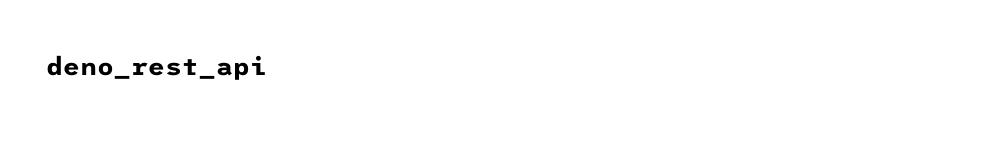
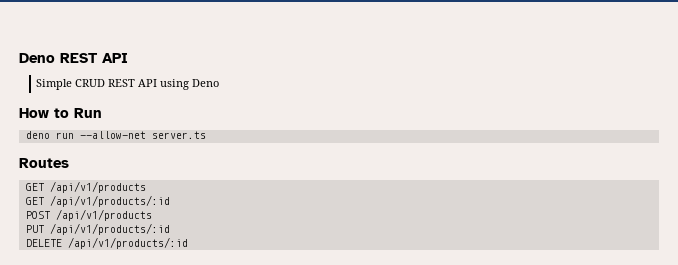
- deno_rest_api
+ Deno REST API
+ Simple CRUD REST API using Deno
+ How to Run
+ deno run --allow-net server.ts
+ Routes
+ GET /api/v1/products
+ GET /api/v1/products/:id
+ POST /api/v1/products
+ PUT /api/v1/products/:id
+ DELETE /api/v1/products/:id

